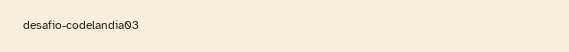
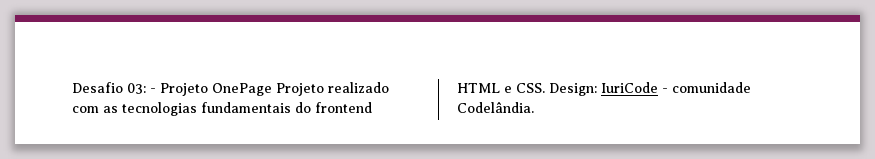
- desafio-codelandia03
+ Desafio 03: - Projeto OnePage Projeto realizado com as tecnologias fundamentais do frontend HTML e CSS. Design: IuriCode - comunidade Codelândia.

